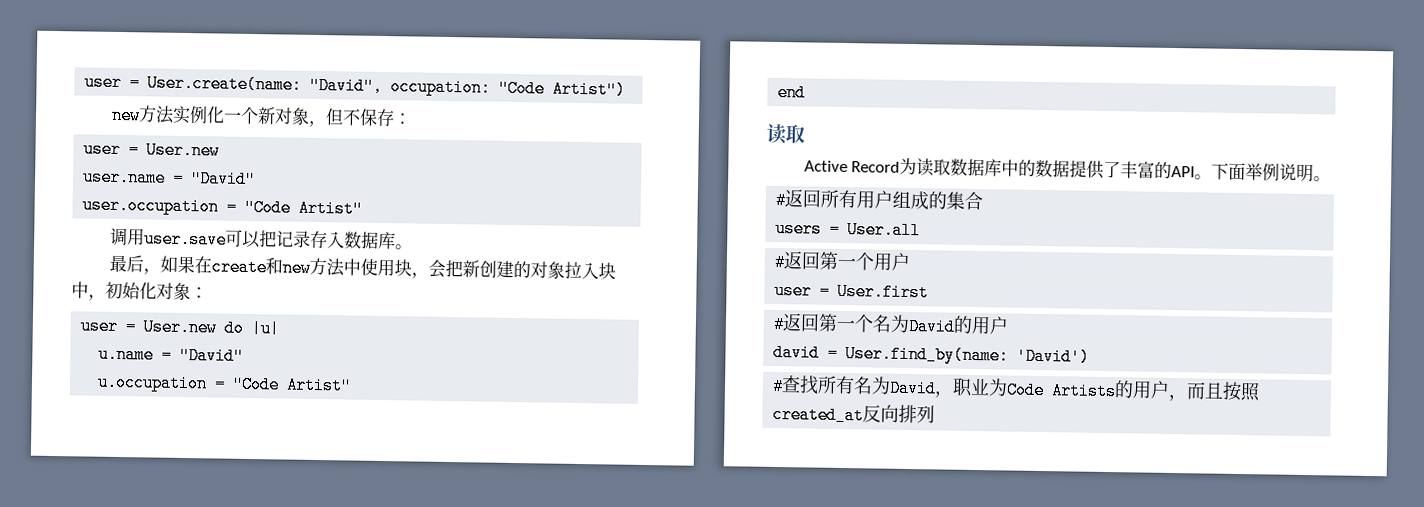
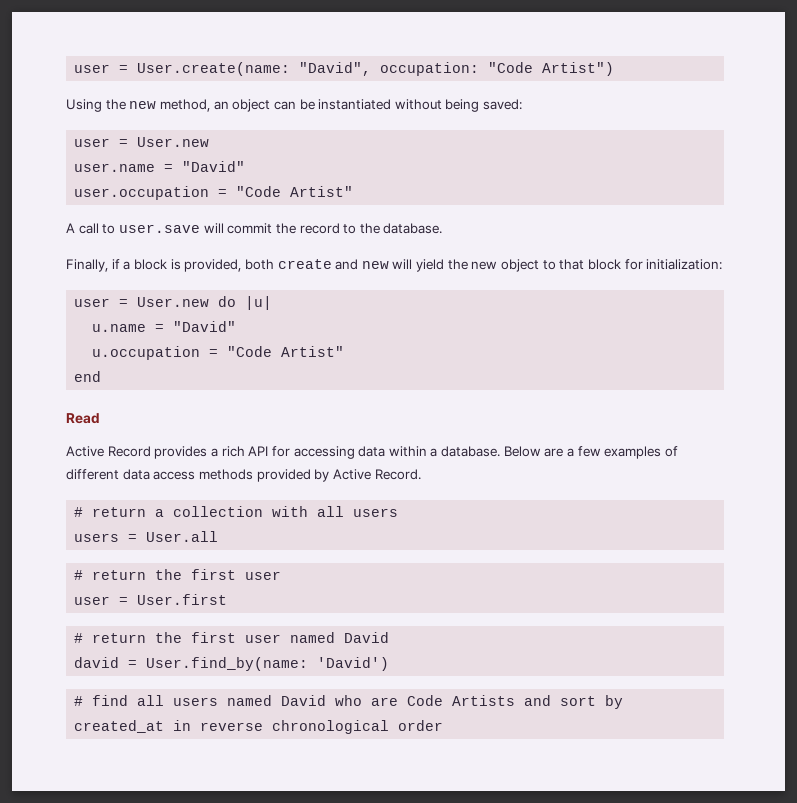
- new方法实例化一个新对象，但不保存：
+ Using the new method, an object can be instantiated without being saved:
- 调用user.save可以把记录存入数据库。
- 最后，如果在create和new方法中使用块，会把新创建的对象拉入块中，初始化对象：
+ A call to user.save will commit the record to the database.
+ Finally, if a block is provided, both create and new will yield the new object to that block for initialization:
  end
- 读取
+ Read
- Active Record为读取数据库中的数据提供了丰富的API。下面举例说明。
- #返回所有用户组成的集合
+ Active Record provides a rich API for accessing data within a database. Below are a few examples of different data access methods provided by Active Record.
+ # return a collection with all users
  users = User.all
- #返回第一个用户
+ # return the first user
- #返回第一个名为David的用户
+ # return the first user named David
- #查找所有名为David，职业为Code Artists的用户，而且按照created_at反向排列
+ # find all users named David who are Code Artists and sort by created_at in reverse chronological order

